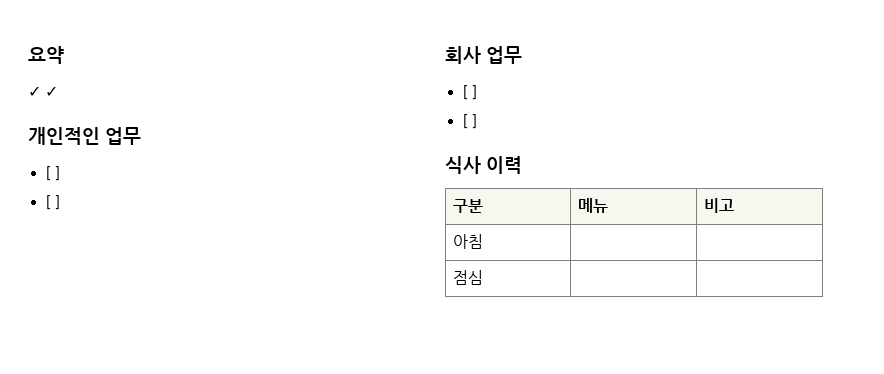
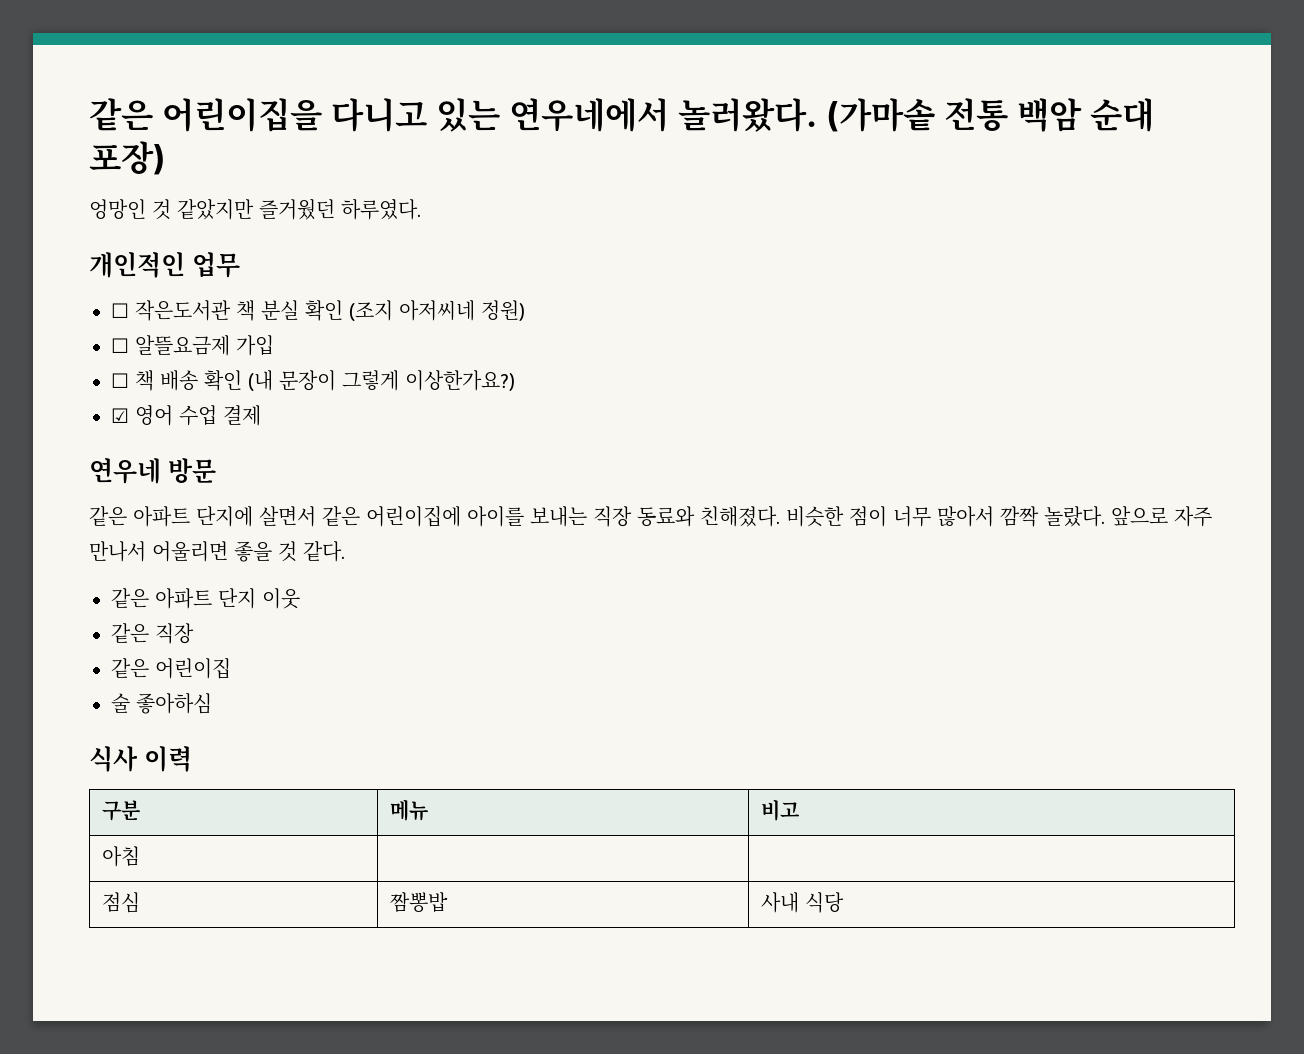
- 요약
- ✓ ✓
+ 같은 어린이집을 다니고 있는 연우네에서 놀러왔다. (가마솥 전통 백암 순대 포장)
+ 엉망인 것 같았지만 즐거웠던 하루였다.
  개인적인 업무
- [ ]
- [ ]
- 회사 업무
- [ ]
- [ ]
+ ☐ 작은도서관 책 분실 확인 (조지 아저씨네 정원)
+ ☐ 알뜰요금제 가입
+ ☐ 책 배송 확인 (내 문장이 그렇게 이상한가요?)
+ ☑ 영어 수업 결제
+ 연우네 방문
+ 같은 아파트 단지에 살면서 같은 어린이집에 아이를 보내는 직장 동료와 친해졌다. 비슷한 점이 너무 많아서 깜짝 놀랐다. 앞으로 자주 만나서 어울리면 좋을 것 같다.
+ 같은 아파트 단지 이웃
+ 같은 직장
+ 같은 어린이집
+ 술 좋아하심
- 점심 | |
+ 점심 | 짬뽕밥 | 사내 식당

